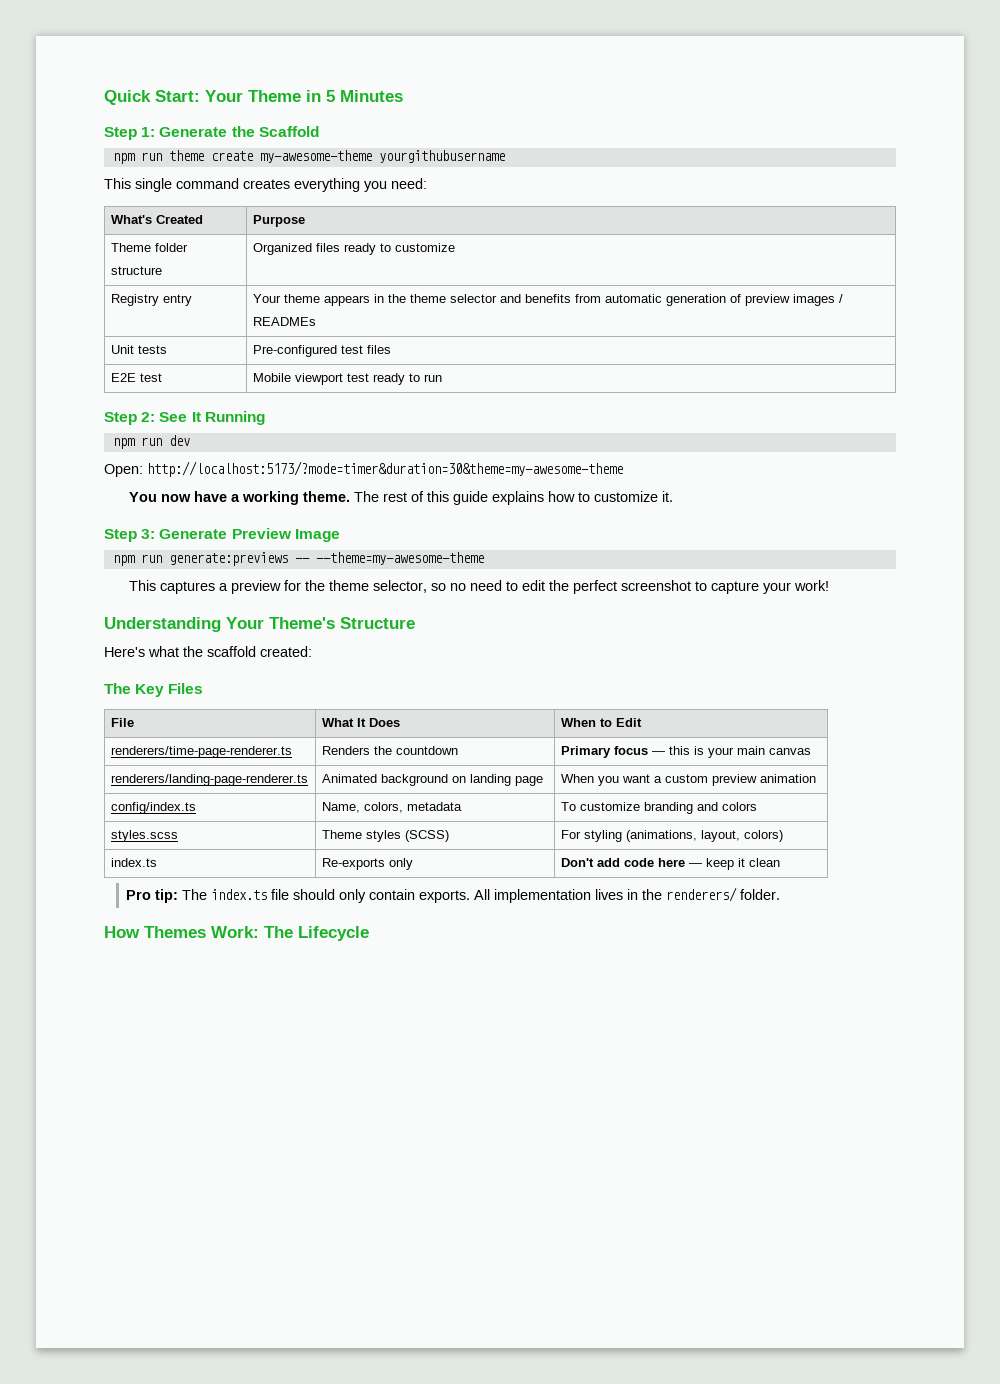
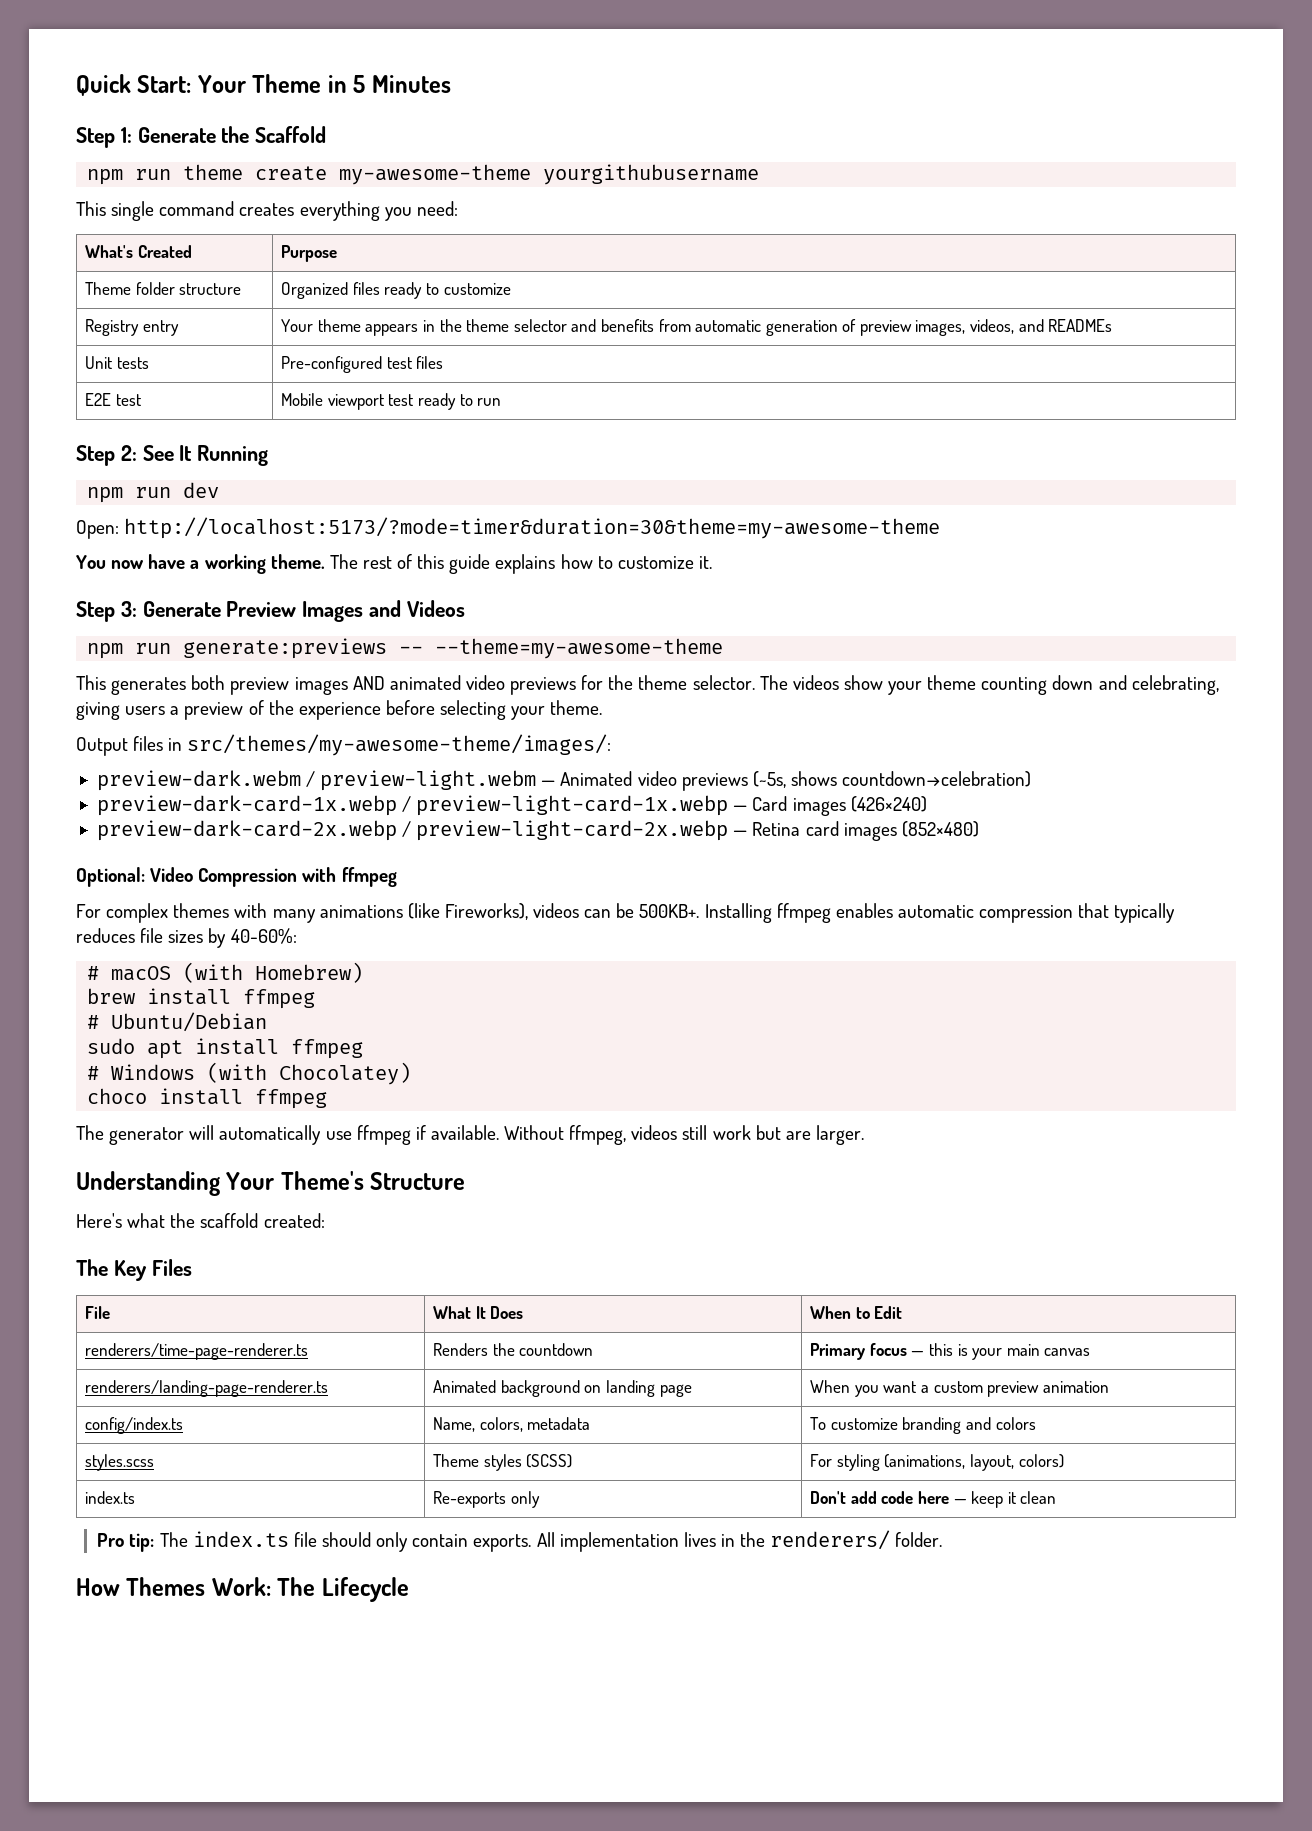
- Registry entry | Your theme appears in the theme selector and benefits from automatic generation of preview images / READMEs
+ Registry entry | Your theme appears in the theme selector and benefits from automatic generation of preview images, videos, and READMEs
- Step 3: Generate Preview Image
+ Step 3: Generate Preview Images and Videos
- This captures a preview for the theme selector, so no need to edit the perfect screenshot to capture your work!
+ This generates both preview images AND animated video previews for the theme selector. The videos show your theme counting down and celebrating, giving users a preview of the experience before selecting your theme.
+ Output files in src/themes/my-awesome-theme/images/:
+ preview-dark.webm / preview-light.webm — Animated video previews (~5s, shows countdown→celebration)
+ preview-dark-card-1x.webp / preview-light-card-1x.webp — Card images (426×240)
+ preview-dark-card-2x.webp / preview-light-card-2x.webp — Retina card images (852×480)
+ Optional: Video Compression with ffmpeg
+ For complex themes with many animations (like Fireworks), videos can be 500KB+. Installing ffmpeg enables automatic compression that typically reduces file sizes by 40-60%:
+ # macOS (with Homebrew)
+ brew install ffmpeg
+ # Ubuntu/Debian
+ sudo apt install ffmpeg
+ # Windows (with Chocolatey)
+ choco install ffmpeg
+ The generator will automatically use ffmpeg if available. Without ffmpeg, videos still work but are larger.

